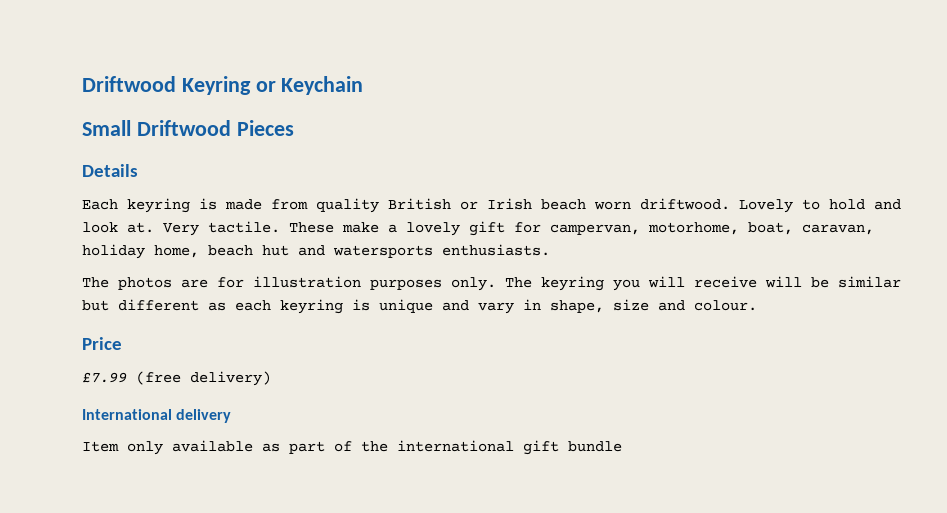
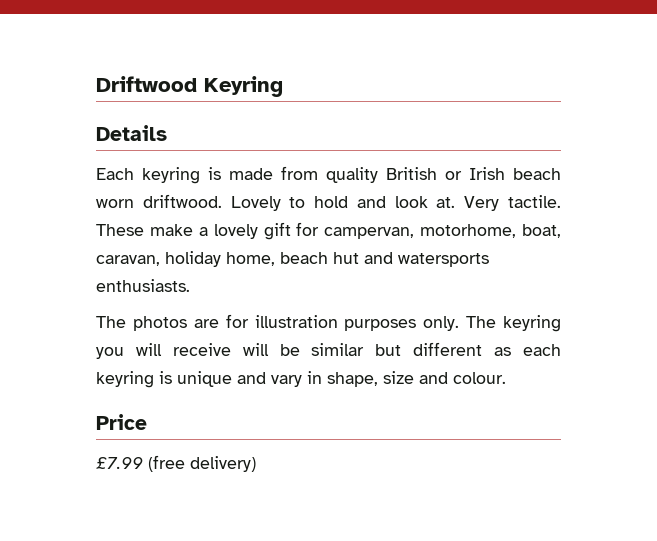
- Driftwood Keyring or Keychain
- Small Driftwood Pieces
+ Driftwood Keyring
- International delivery
- Item only available as part of the international gift bundle

